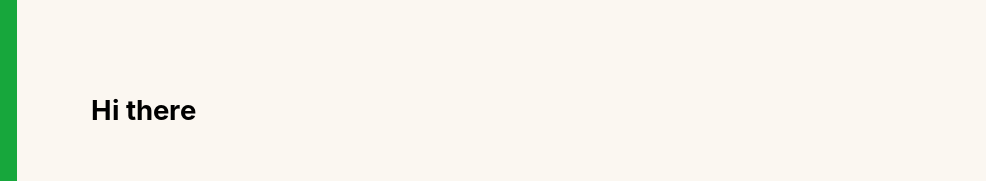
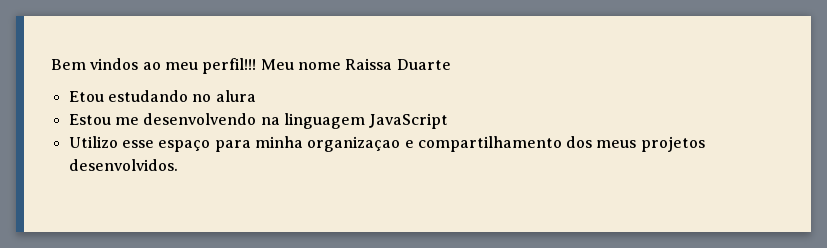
- Hi there
+ Bem vindos ao meu perfil!!! Meu nome Raissa Duarte
+ Etou estudando no alura
+ Estou me desenvolvendo na linguagem JavaScript
+ Utilizo esse espaço para minha organizaçao e compartilhamento dos meus projetos desenvolvidos.

